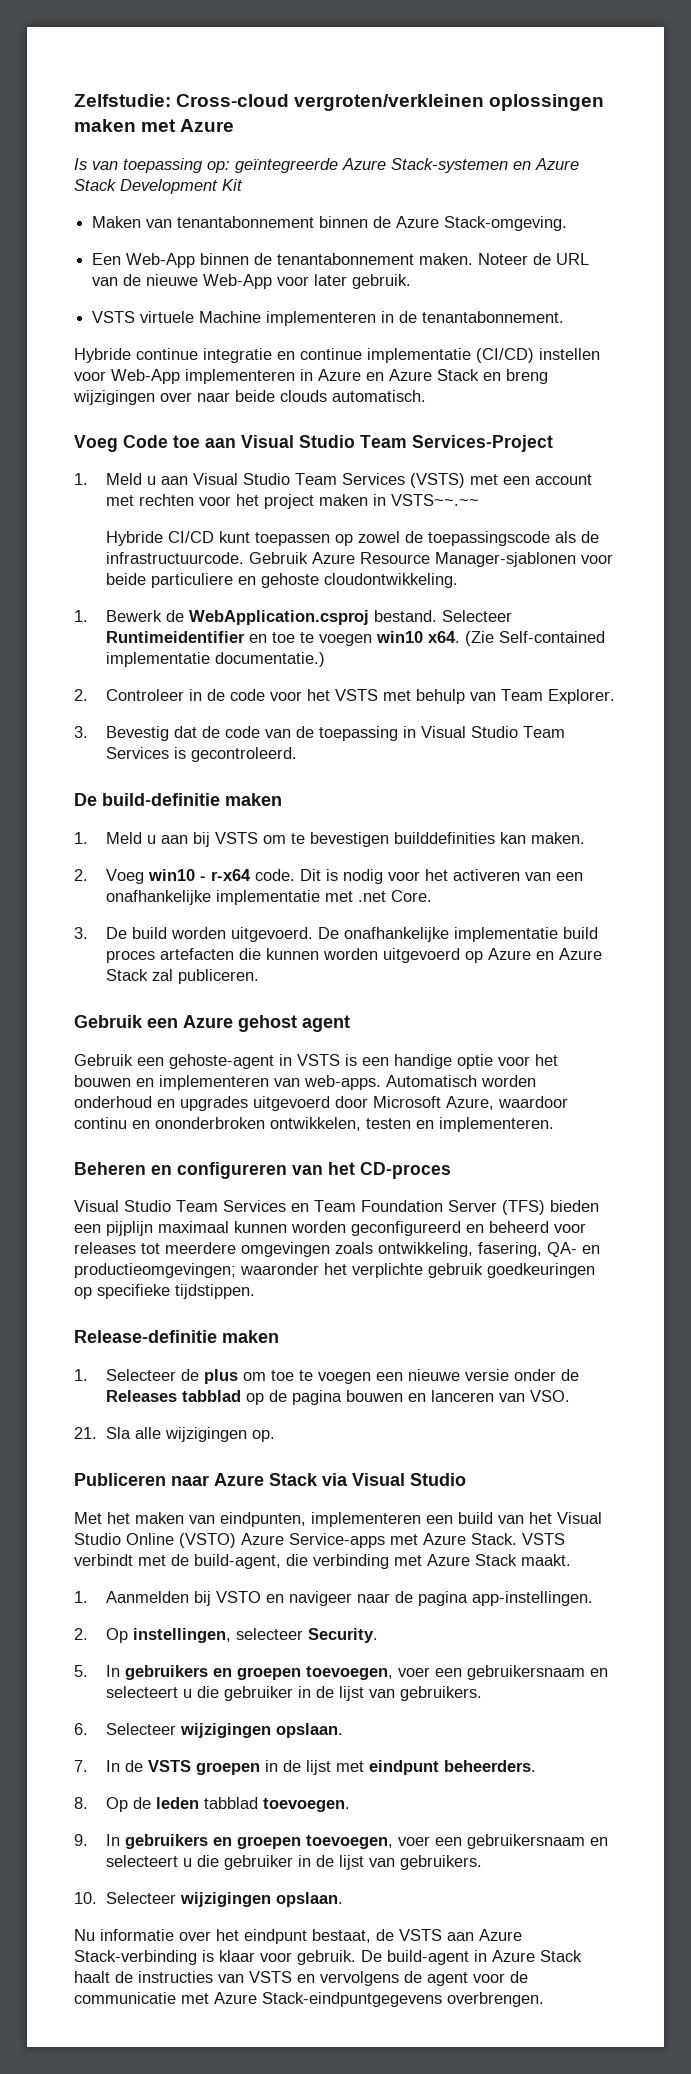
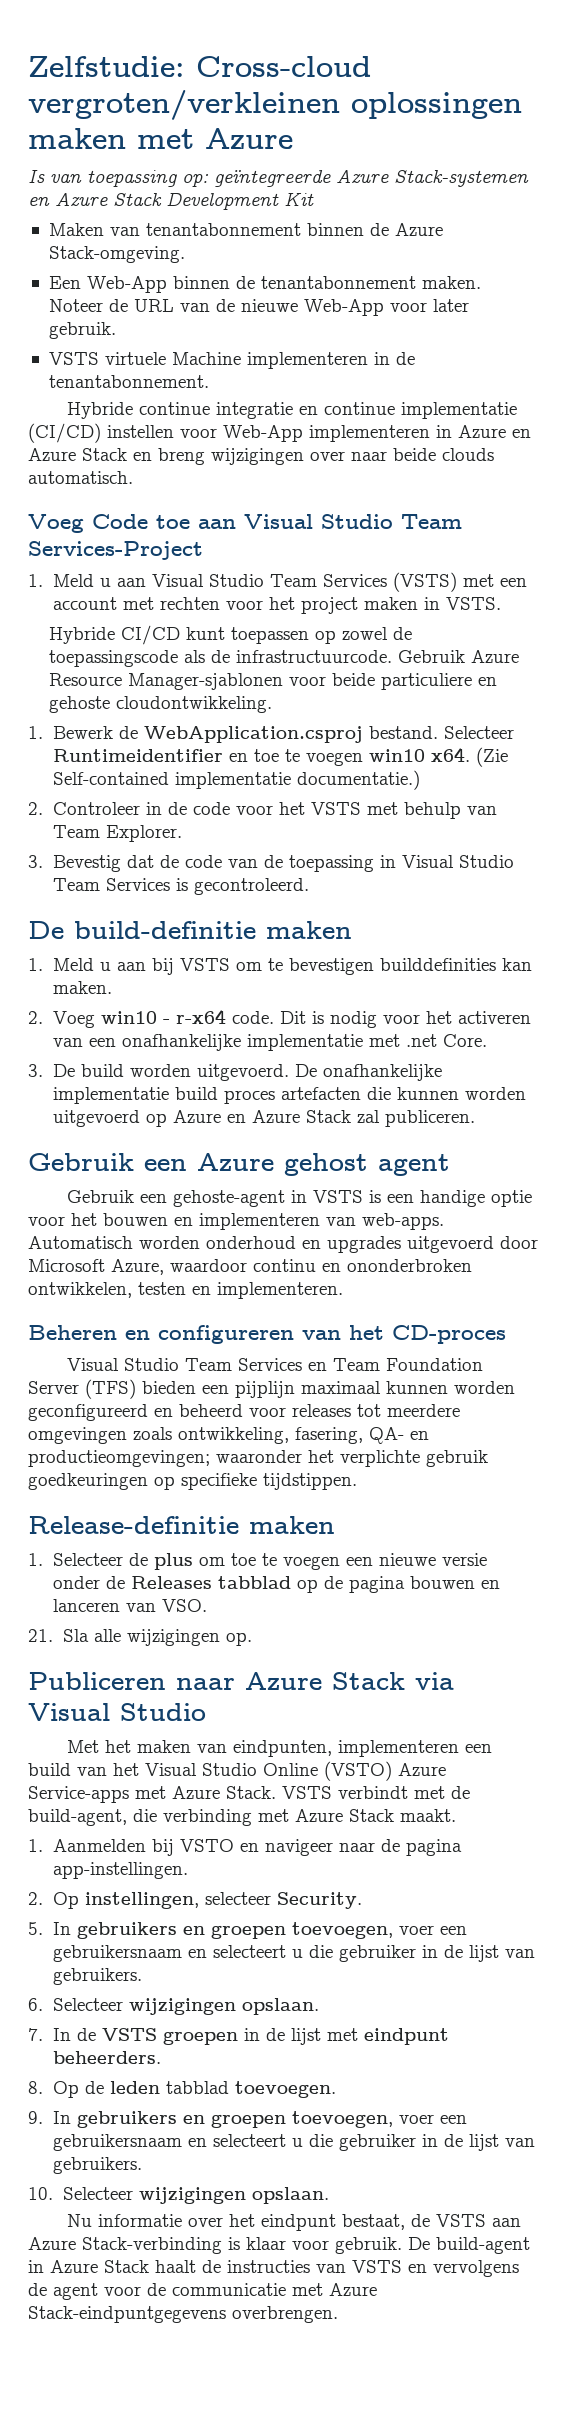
- 1. Meld u aan Visual Studio Team Services (VSTS) met een account met rechten voor het project maken in VSTS~~.~~
+ 1. Meld u aan Visual Studio Team Services (VSTS) met een account met rechten voor het project maken in VSTS.

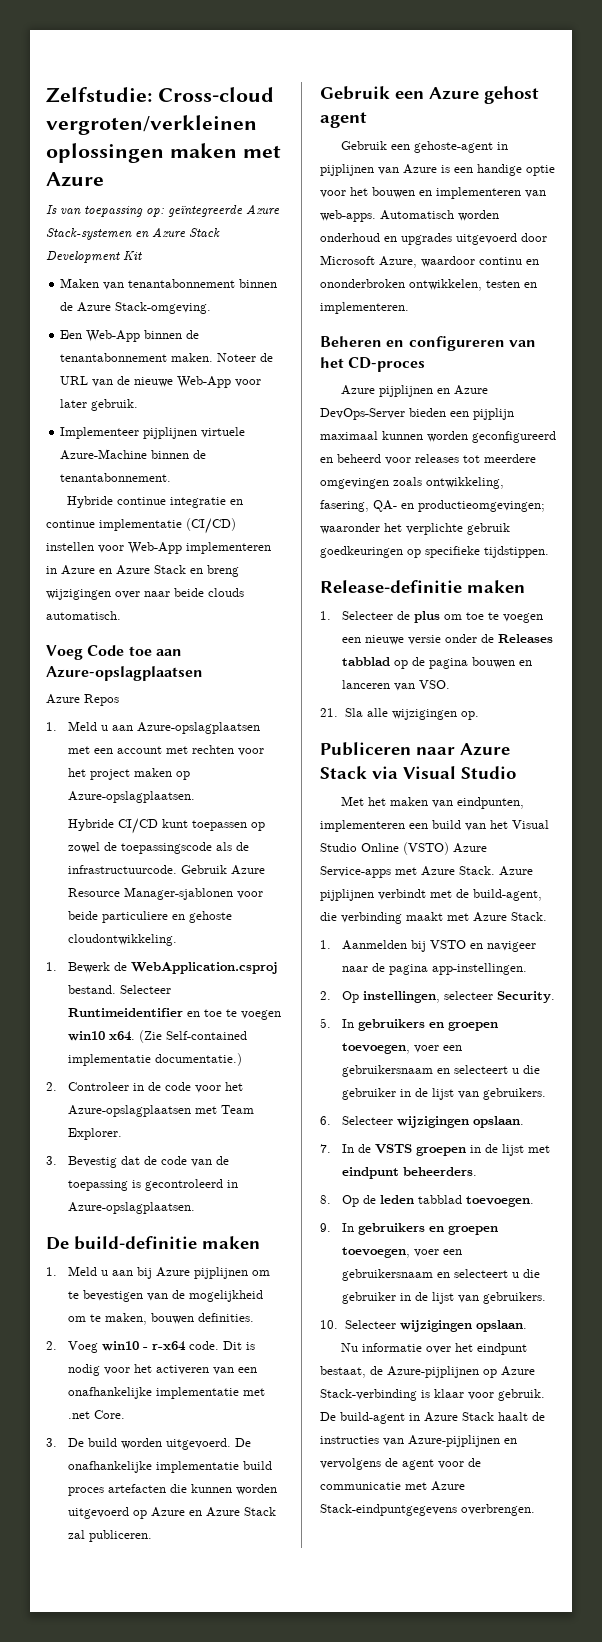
- VSTS virtuele Machine implementeren in de tenantabonnement.
+ Implementeer pijplijnen virtuele Azure-Machine binnen de tenantabonnement.
- Voeg Code toe aan Visual Studio Team Services-Project
- 1. Meld u aan Visual Studio Team Services (VSTS) met een account met rechten voor het project maken in VSTS.
+ Voeg Code toe aan Azure-opslagplaatsen
+ Azure Repos
+ 1. Meld u aan Azure-opslagplaatsen met een account met rechten voor het project maken op Azure-opslagplaatsen.
- 2. Controleer in de code voor het VSTS met behulp van Team Explorer.
+ 2. Controleer in de code voor het Azure-opslagplaatsen met Team Explorer.
- 3. Bevestig dat de code van de toepassing in Visual Studio Team Services is gecontroleerd.
+ 3. Bevestig dat de code van de toepassing is gecontroleerd in Azure-opslagplaatsen.
- 1. Meld u aan bij VSTS om te bevestigen builddefinities kan maken.
+ 1. Meld u aan bij Azure pijplijnen om te bevestigen van de mogelijkheid om te maken, bouwen definities.
- Gebruik een gehoste-agent in VSTS is een handige optie voor het bouwen en implementeren van web-apps.
+ Gebruik een gehoste-agent in pijplijnen van Azure is een handige optie voor het bouwen en implementeren van web-apps.
- Visual Studio Team Services en Team Foundation Server (TFS) bieden een pijplijn maximaal kunnen worden geconfigureerd en beheerd voor releases tot meerdere omgevingen zoals ontwikkeling, fasering, QA- en productieomgevingen; waaronder het verplichte gebruik goedkeuringen op specifieke tijdstippen.
+ Azure pijplijnen en Azure DevOps-Server bieden een pijplijn maximaal kunnen worden geconfigureerd en beheerd voor releases tot meerdere omgevingen zoals ontwikkeling, fasering, QA- en productieomgevingen; waaronder het verplichte gebruik goedkeuringen op specifieke tijdstippen.
- VSTS verbindt met de build-agent, die verbinding met Azure Stack maakt.
+ Azure pijplijnen verbindt met de build-agent, die verbinding maakt met Azure Stack.
- Nu informatie over het eindpunt bestaat, de VSTS aan Azure Stack-verbinding is klaar voor gebruik.
+ Nu informatie over het eindpunt bestaat, de Azure-pijplijnen op Azure Stack-verbinding is klaar voor gebruik.
- De build-agent in Azure Stack haalt de instructies van VSTS en vervolgens de agent voor de communicatie met Azure Stack-eindpuntgegevens overbrengen.
+ De build-agent in Azure Stack haalt de instructies van Azure-pijplijnen en vervolgens de agent voor de communicatie met Azure Stack-eindpuntgegevens overbrengen.

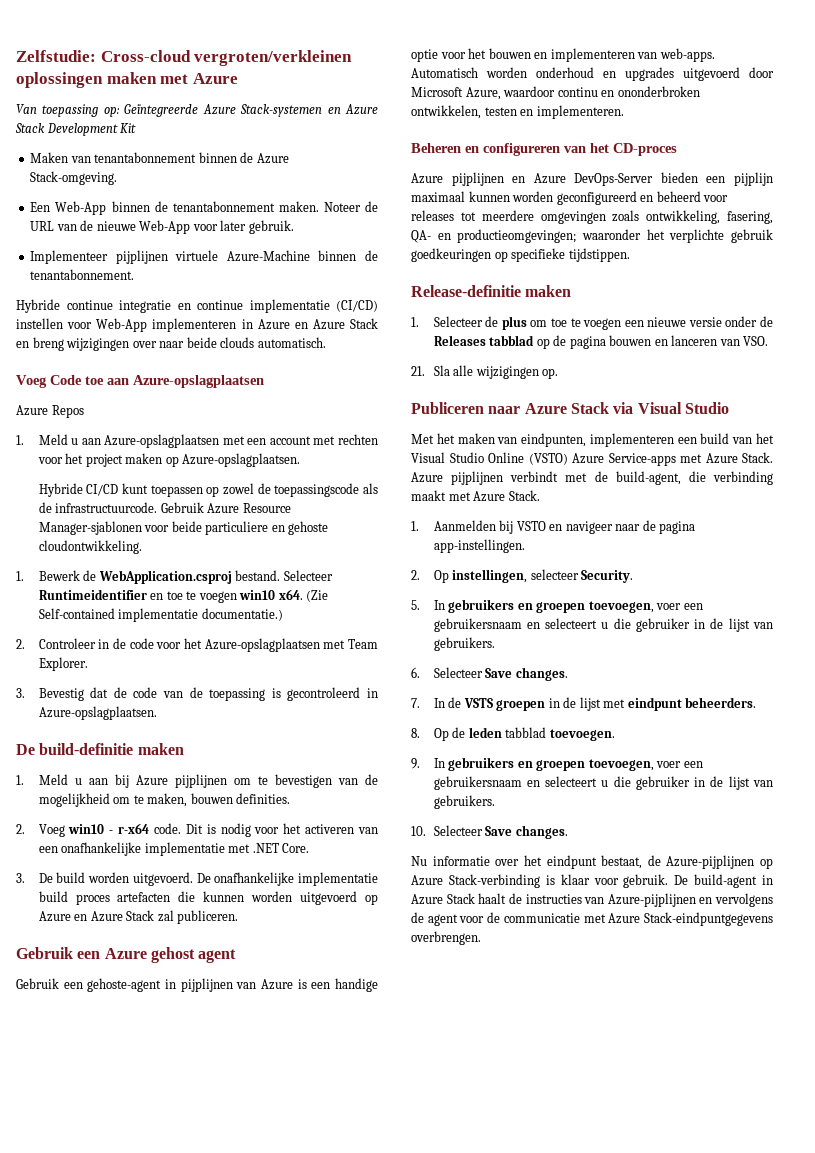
- Is van toepassing op: geïntegreerde Azure Stack-systemen en Azure Stack Development Kit
+ Van toepassing op: Geïntegreerde Azure Stack-systemen en Azure Stack Development Kit
- Dit is nodig voor het activeren van een onafhankelijke implementatie met .net Core.
+ Dit is nodig voor het activeren van een onafhankelijke implementatie met .NET Core.
- 6. Selecteer wijzigingen opslaan.
+ 6. Selecteer Save changes.
- 10. Selecteer wijzigingen opslaan.
+ 10. Selecteer Save changes.

